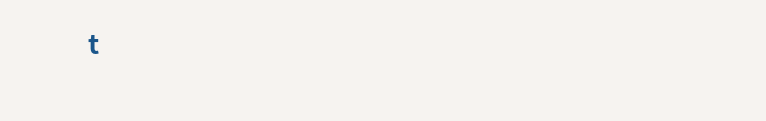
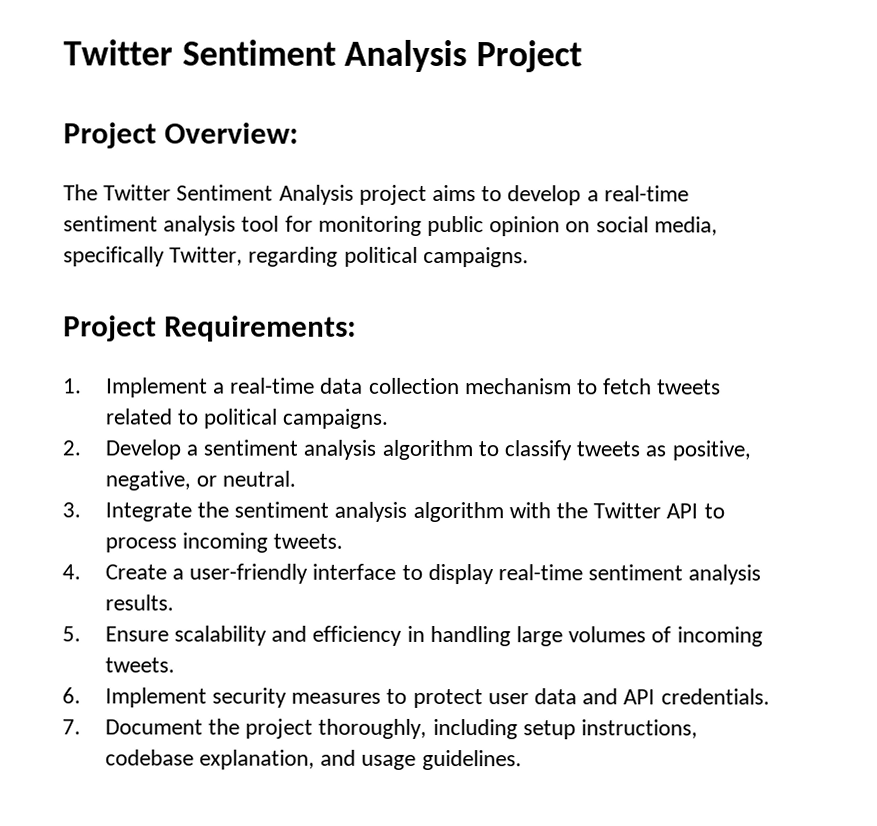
- t
+ Twitter Sentiment Analysis Project
+ Project Overview:
+ The Twitter Sentiment Analysis project aims to develop a real-time sentiment analysis tool for monitoring public opinion on social media, specifically Twitter, regarding political campaigns.
+ Project Requirements:
+ 1. Implement a real-time data collection mechanism to fetch tweets related to political campaigns.
+ 2. Develop a sentiment analysis algorithm to classify tweets as positive, negative, or neutral.
+ 3. Integrate the sentiment analysis algorithm with the Twitter API to process incoming tweets.
+ 4. Create a user-friendly interface to display real-time sentiment analysis results.
+ 5. Ensure scalability and efficiency in handling large volumes of incoming tweets.
+ 6. Implement security measures to protect user data and API credentials.
+ 7. Document the project thoroughly, including setup instructions, codebase explanation, and usage guidelines.

